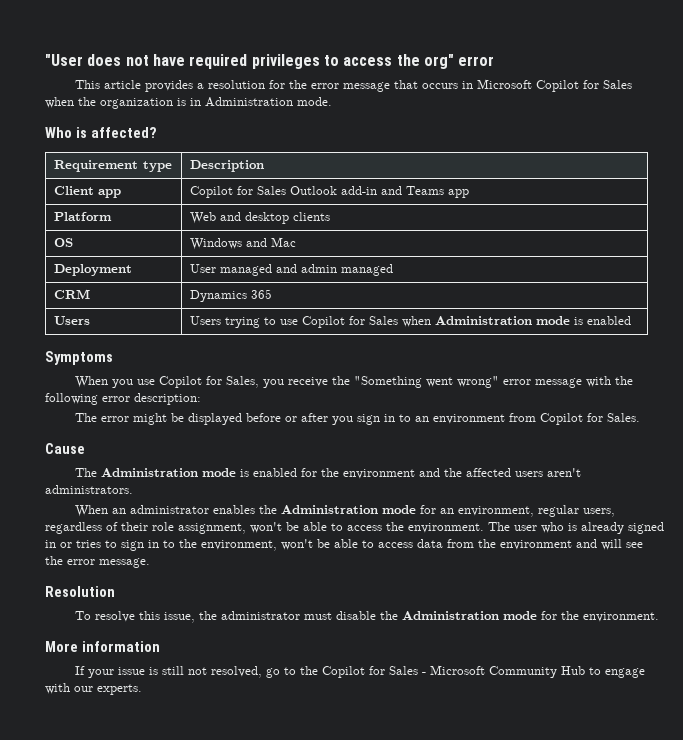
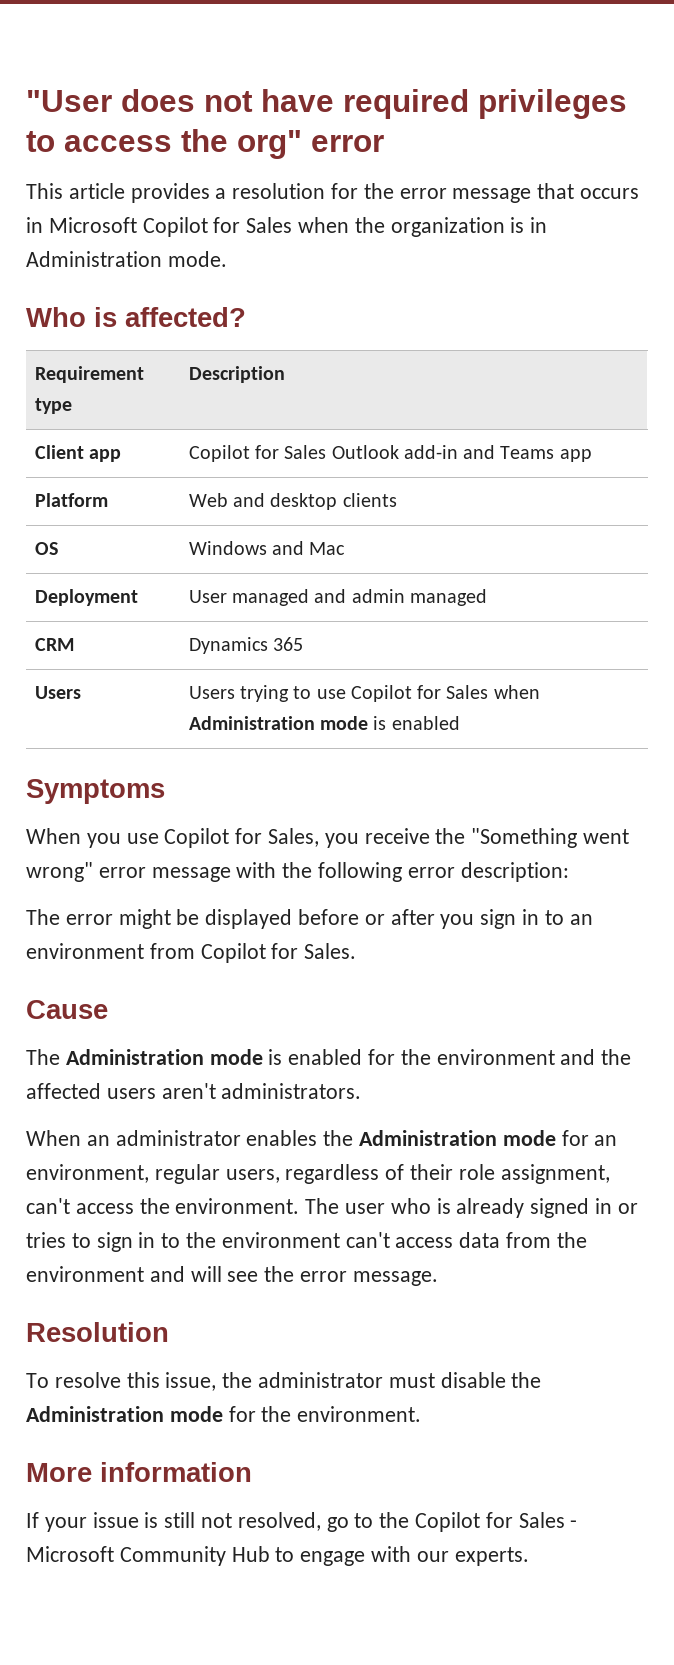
- When an administrator enables the Administration mode for an environment, regular users, regardless of their role assignment, won't be able to access the environment.
+ When an administrator enables the Administration mode for an environment, regular users, regardless of their role assignment, can't access the environment.
- The user who is already signed in or tries to sign in to the environment, won't be able to access data from the environment and will see the error message.
+ The user who is already signed in or tries to sign in to the environment can't access data from the environment and will see the error message.

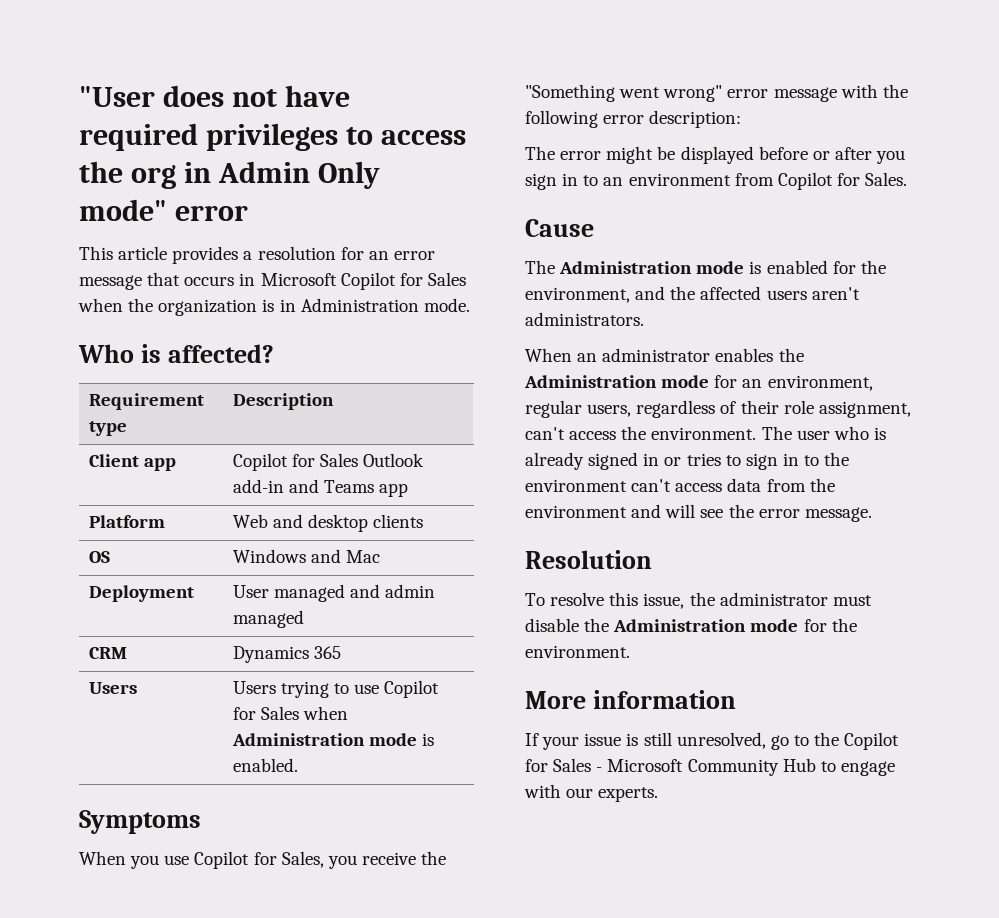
- "User does not have required privileges to access the org" error
+ "User does not have required privileges to access the org in Admin Only mode" error
- This article provides a resolution for the error message that occurs in Microsoft Copilot for Sales when the organization is in Administration mode.
+ This article provides a resolution for an error message that occurs in Microsoft Copilot for Sales when the organization is in Administration mode.
- Users | Users trying to use Copilot for Sales when Administration mode is enabled
+ Users | Users trying to use Copilot for Sales when Administration mode is enabled.
- The Administration mode is enabled for the environment and the affected users aren't administrators.
+ The Administration mode is enabled for the environment, and the affected users aren't administrators.
- If your issue is still not resolved, go to the Copilot for Sales - Microsoft Community Hub to engage with our experts.
+ If your issue is still unresolved, go to the Copilot for Sales - Microsoft Community Hub to engage with our experts.

